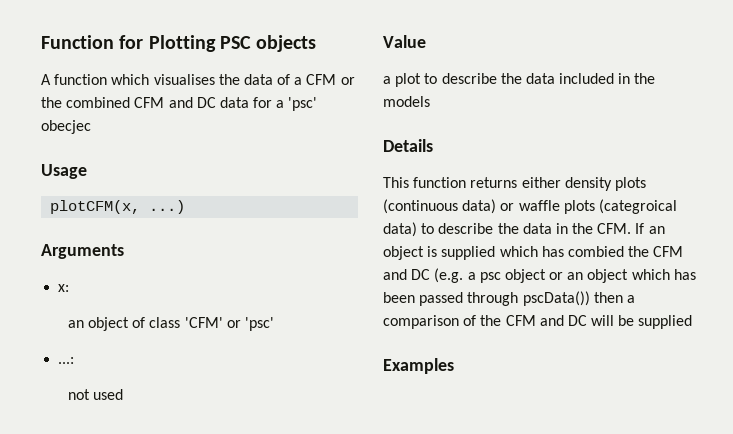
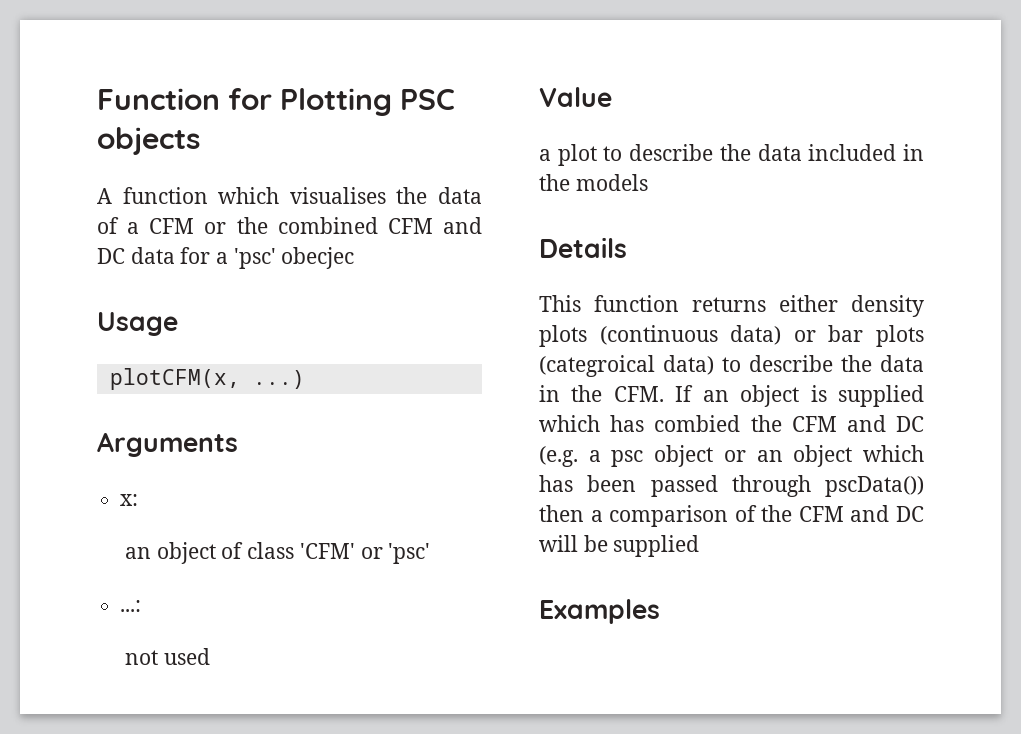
- This function returns either density plots (continuous data) or waffle plots (categroical data) to describe the data in the CFM. If an object is supplied which has combied the CFM and DC (e.g. a psc object or an object which has been passed through pscData()) then a comparison of the CFM and DC will be supplied
+ This function returns either density plots (continuous data) or bar plots (categroical data) to describe the data in the CFM. If an object is supplied which has combied the CFM and DC (e.g. a psc object or an object which has been passed through pscData()) then a comparison of the CFM and DC will be supplied

